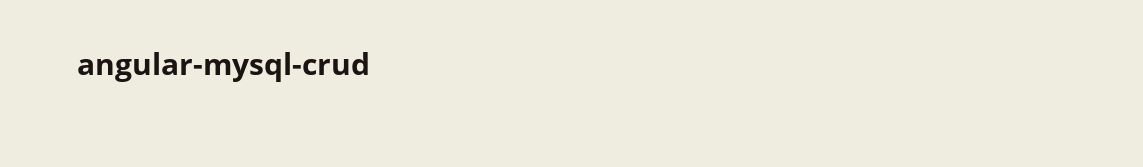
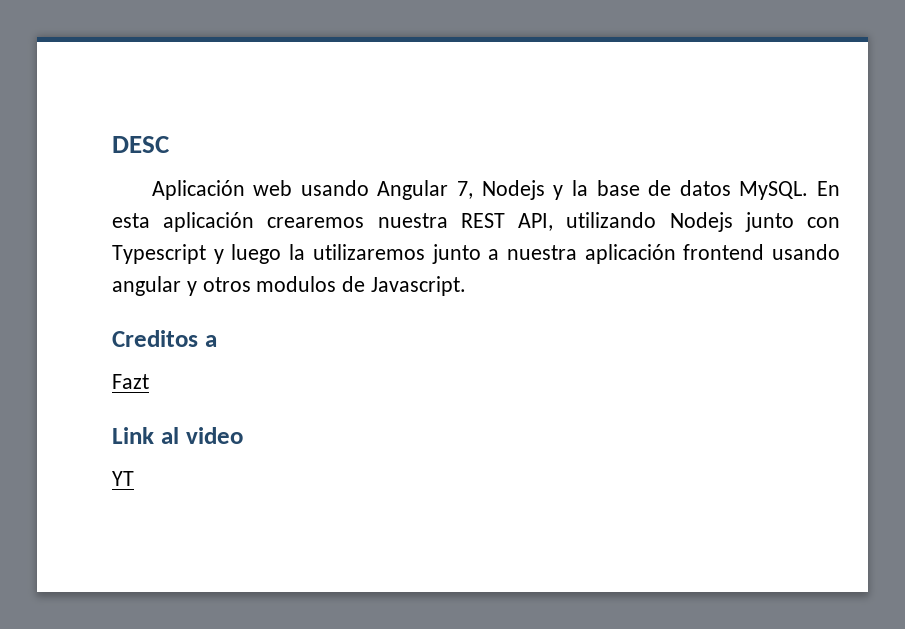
- angular-mysql-crud
+ DESC
+ Aplicación web usando Angular 7, Nodejs y la base de datos MySQL. En esta aplicación crearemos nuestra REST API, utilizando Nodejs junto con Typescript y luego la utilizaremos junto a nuestra aplicación frontend usando angular y otros modulos de Javascript.
+ Creditos a
+ Fazt
+ Link al video
+ YT

